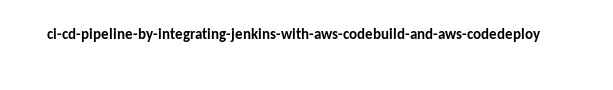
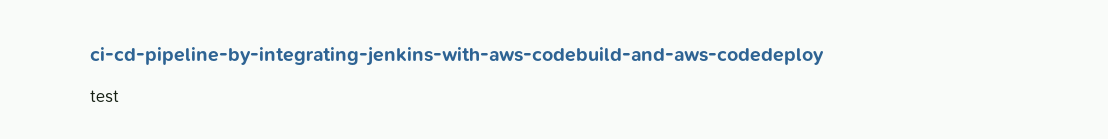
+ test

